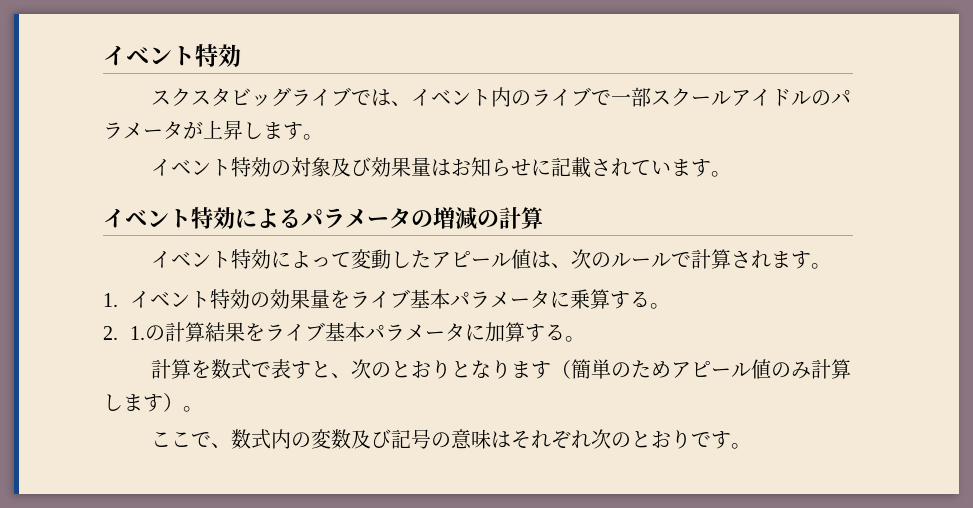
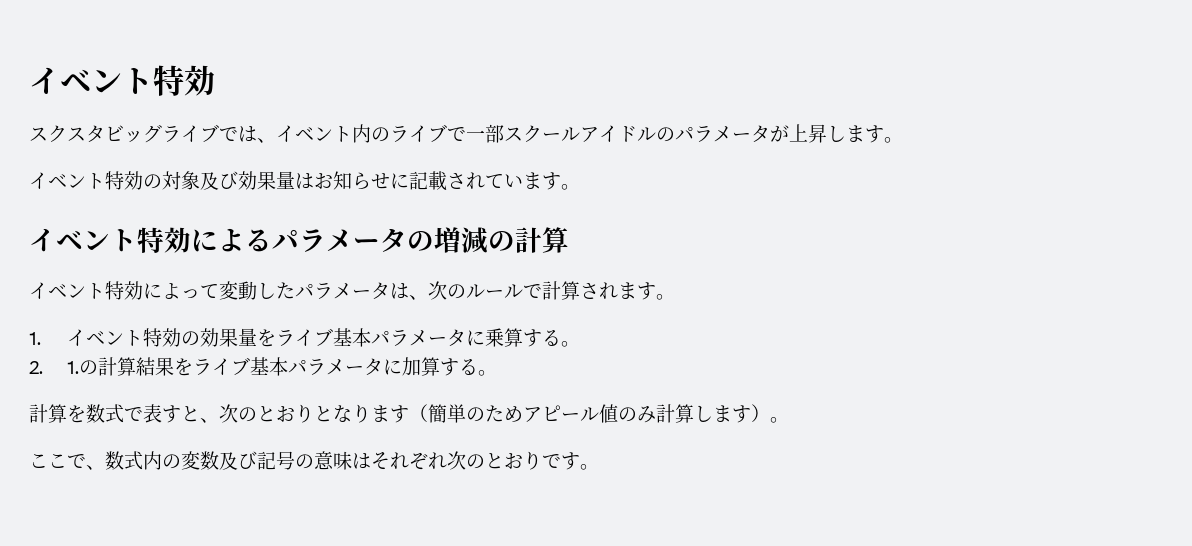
- イベント特効によって変動したアピール値は、次のルールで計算されます。
+ イベント特効によって変動したパラメータは、次のルールで計算されます。

